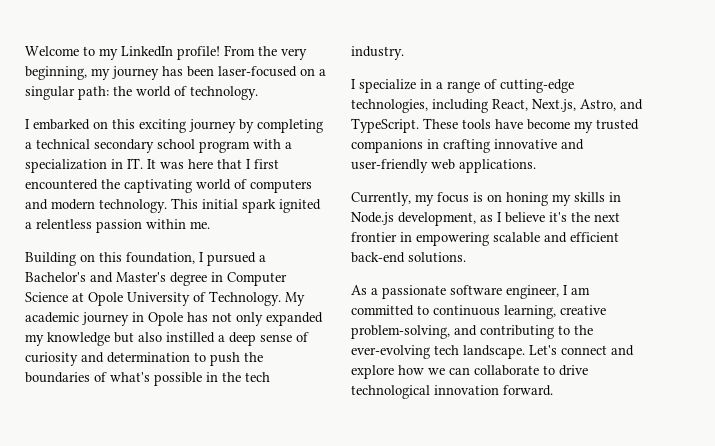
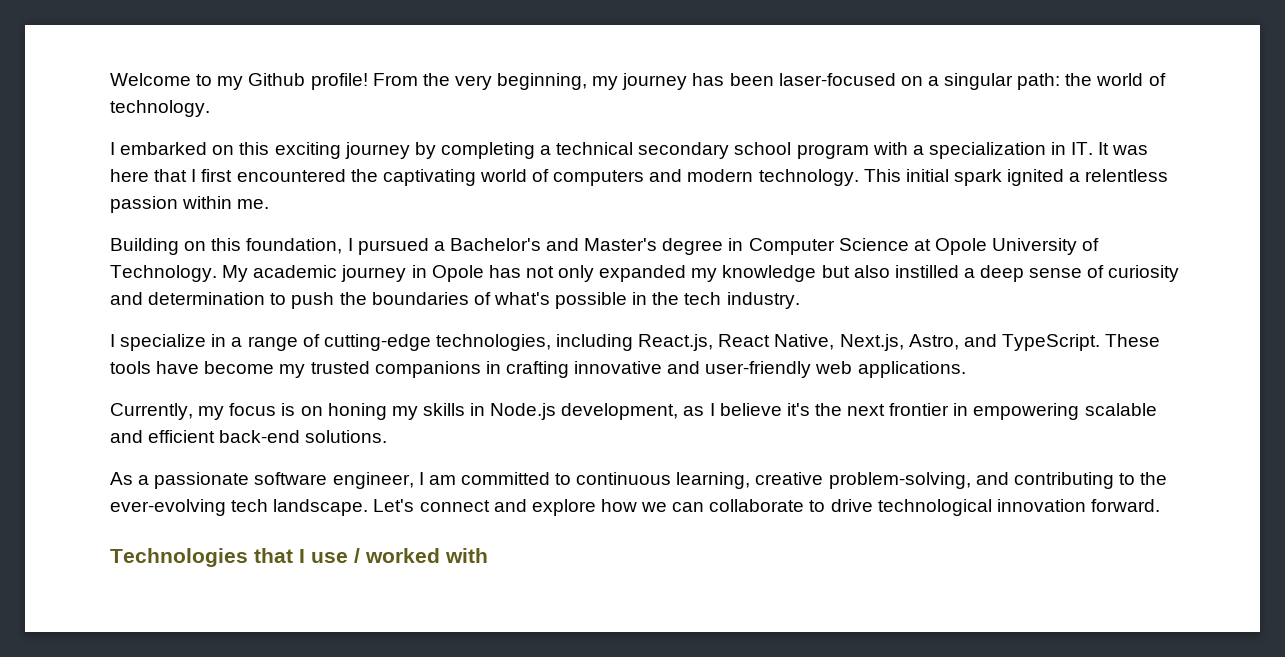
- Welcome to my LinkedIn profile!
+ Welcome to my Github profile!
- I specialize in a range of cutting-edge technologies, including React, Next.js, Astro, and TypeScript.
+ I specialize in a range of cutting-edge technologies, including React.js, React Native, Next.js, Astro, and TypeScript.
+ Technologies that I use / worked with

